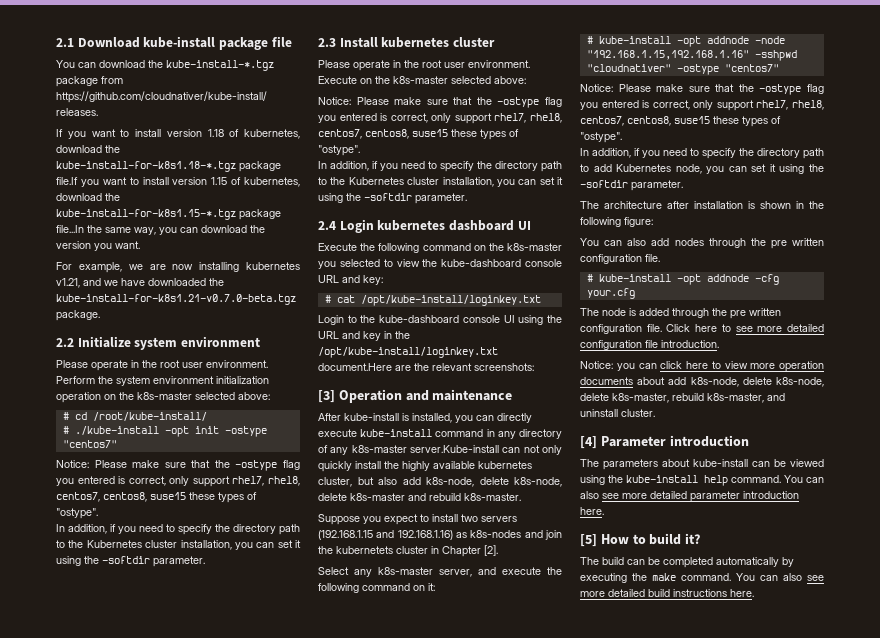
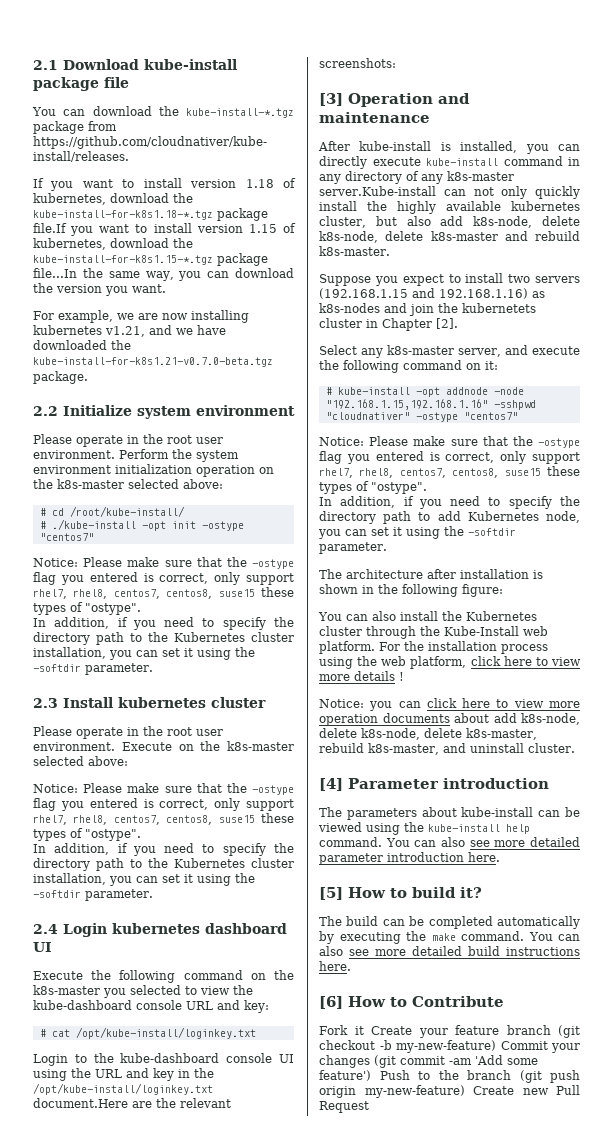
- You can also add nodes through the pre written configuration file.
- # kube-install -opt addnode -cfg your.cfg
- The node is added through the pre written configuration file. Click here to see more detailed configuration file introduction.
+ You can also install the Kubernetes cluster through the Kube-Install web platform. For the installation process using the web platform, click here to view more details !
+ [6] How to Contribute
+ Fork it Create your feature branch (git checkout -b my-new-feature) Commit your changes (git commit -am 'Add some feature') Push to the branch (git push origin my-new-feature) Create new Pull Request

